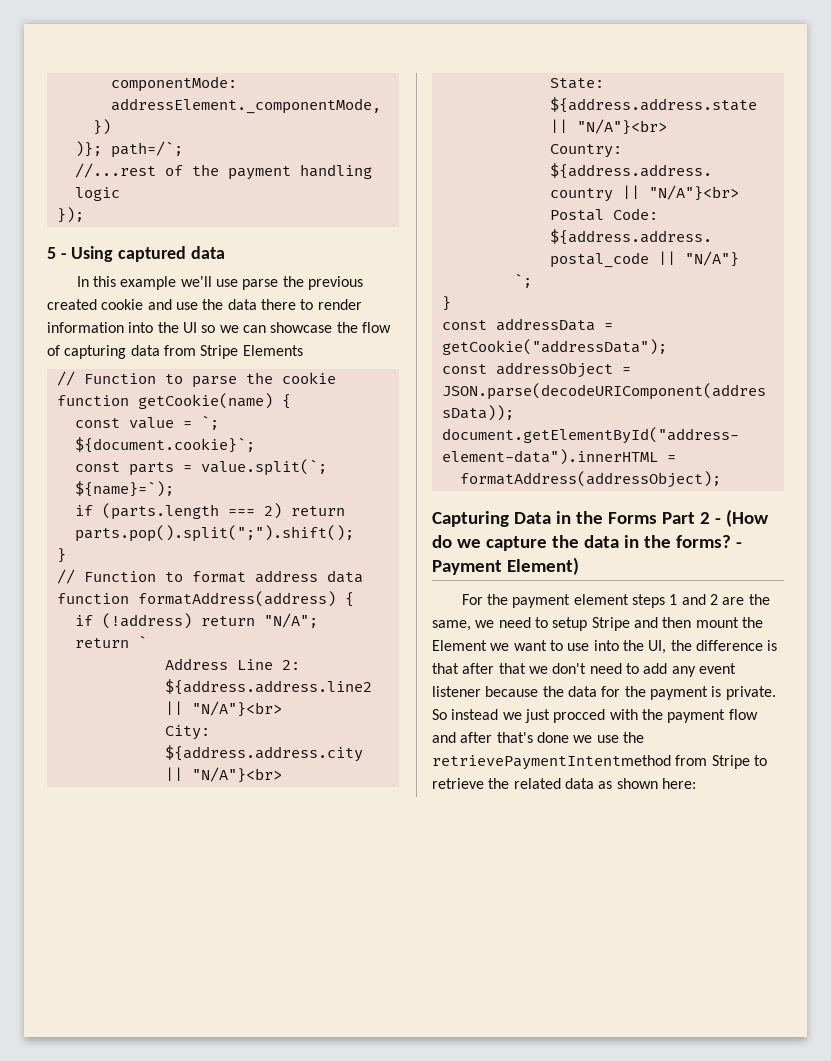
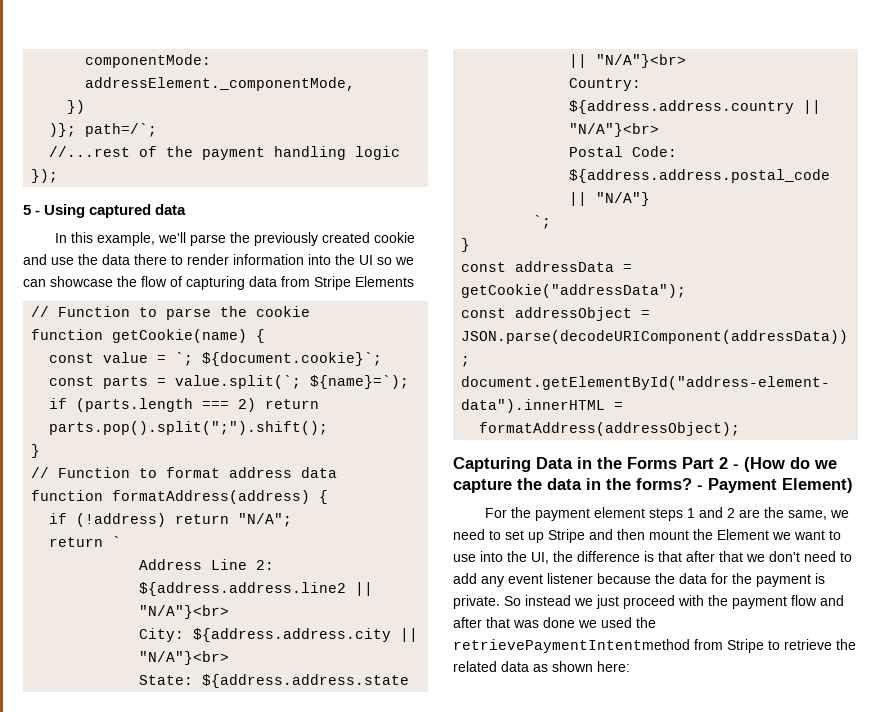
- In this example we'll use parse the previous created cookie and use the data there to render information into the UI so we can showcase the flow of capturing data from Stripe Elements
+ In this example, we'll parse the previously created cookie and use the data there to render information into the UI so we can showcase the flow of capturing data from Stripe Elements
- For the payment element steps 1 and 2 are the same, we need to setup Stripe and then mount the Element we want to use into the UI, the difference is that after that we don't need to add any event listener because the data for the payment is private.
+ For the payment element steps 1 and 2 are the same, we need to set up Stripe and then mount the Element we want to use into the UI, the difference is that after that we don't need to add any event listener because the data for the payment is private.
- So instead we just procced with the payment flow and after that's done we use the retrievePaymentIntentmethod from Stripe to retrieve the related data as shown here:
+ So instead we just proceed with the payment flow and after that was done we used the retrievePaymentIntentmethod from Stripe to retrieve the related data as shown here:

